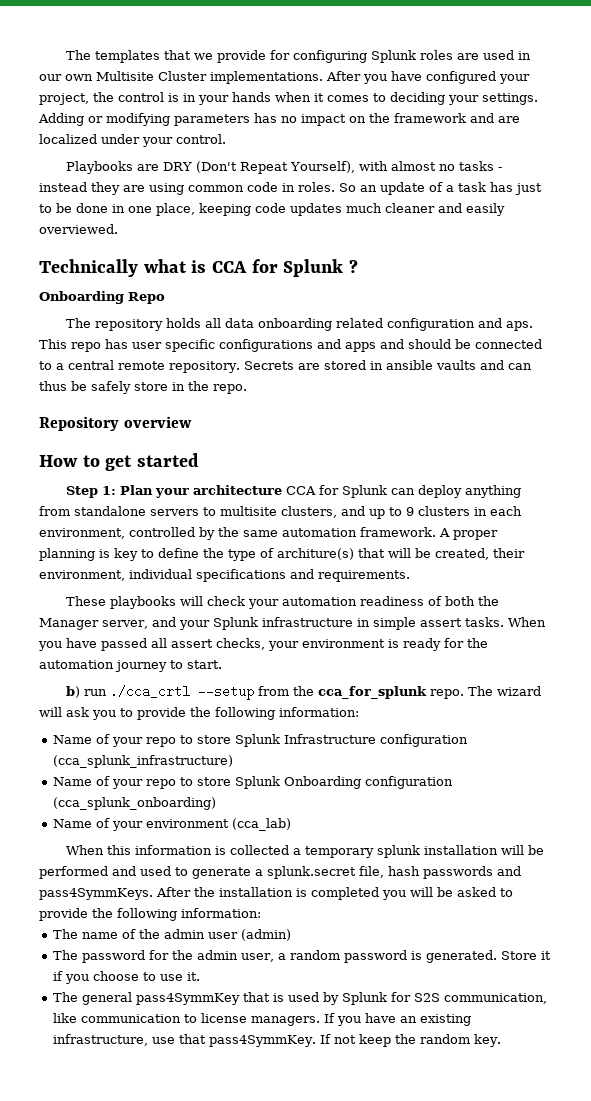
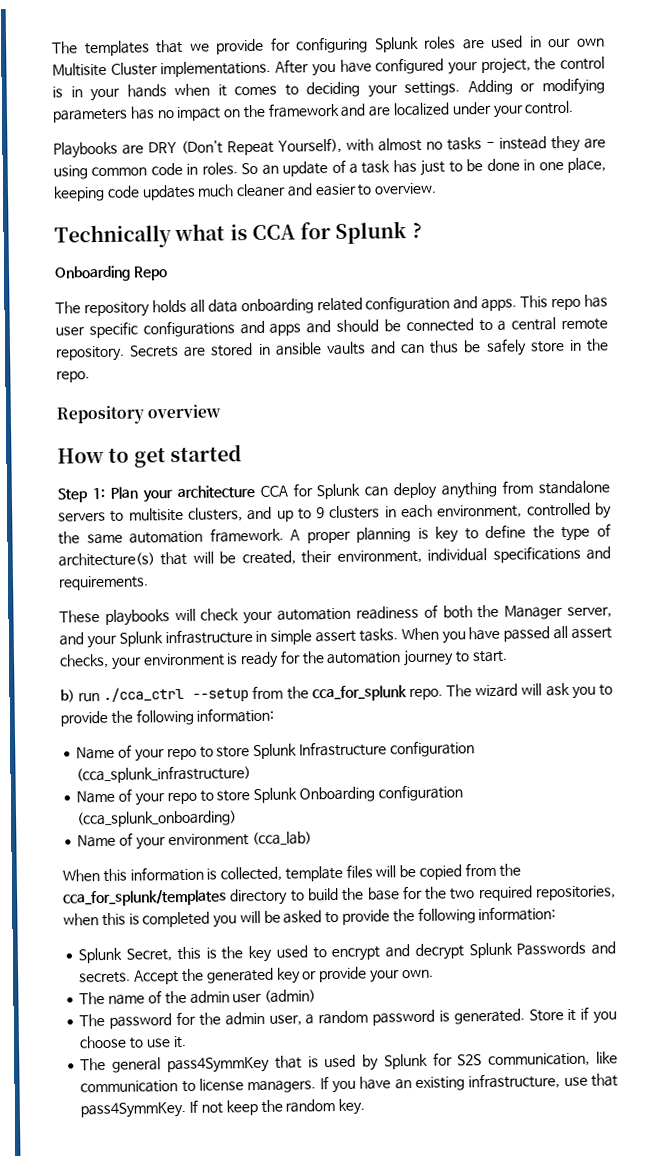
- So an update of a task has just to be done in one place, keeping code updates much cleaner and easily overviewed.
+ So an update of a task has just to be done in one place, keeping code updates much cleaner and easier to overview.
- The repository holds all data onboarding related configuration and aps.
+ The repository holds all data onboarding related configuration and apps.
- A proper planning is key to define the type of architure(s) that will be created, their environment, individual specifications and requirements.
+ A proper planning is key to define the type of architecture(s) that will be created, their environment, individual specifications and requirements.
- b) run ./cca_crtl --setup from the cca_for_splunk repo.
+ b) run ./cca_ctrl --setup from the cca_for_splunk repo.
- When this information is collected a temporary splunk installation will be performed and used to generate a splunk.secret file, hash passwords and pass4SymmKeys. After the installation is completed you will be asked to provide the following information:
+ When this information is collected, template files will be copied from the cca_for_splunk/templates directory to build the base for the two required repositories, when this is completed you will be asked to provide the following information:
+ Splunk Secret, this is the key used to encrypt and decrypt Splunk Passwords and secrets. Accept the generated key or provide your own.

